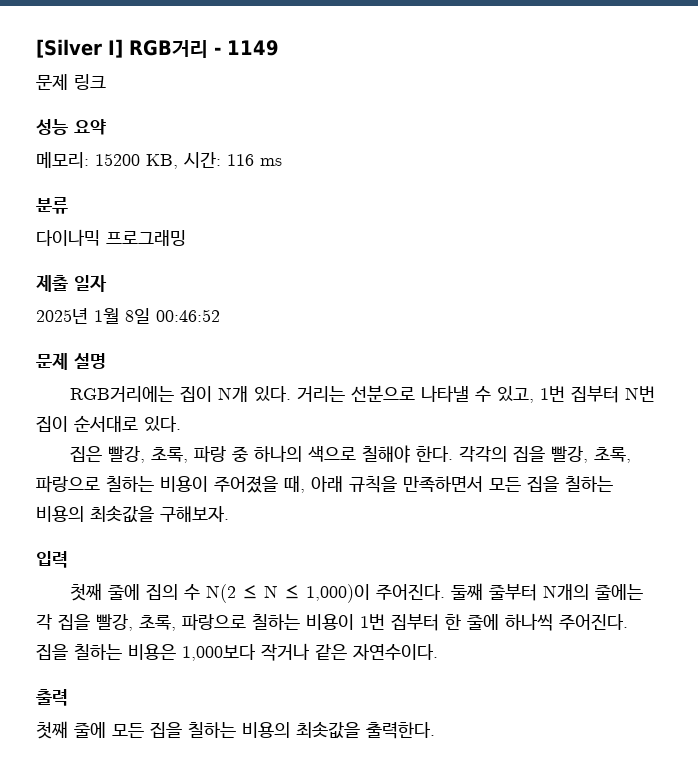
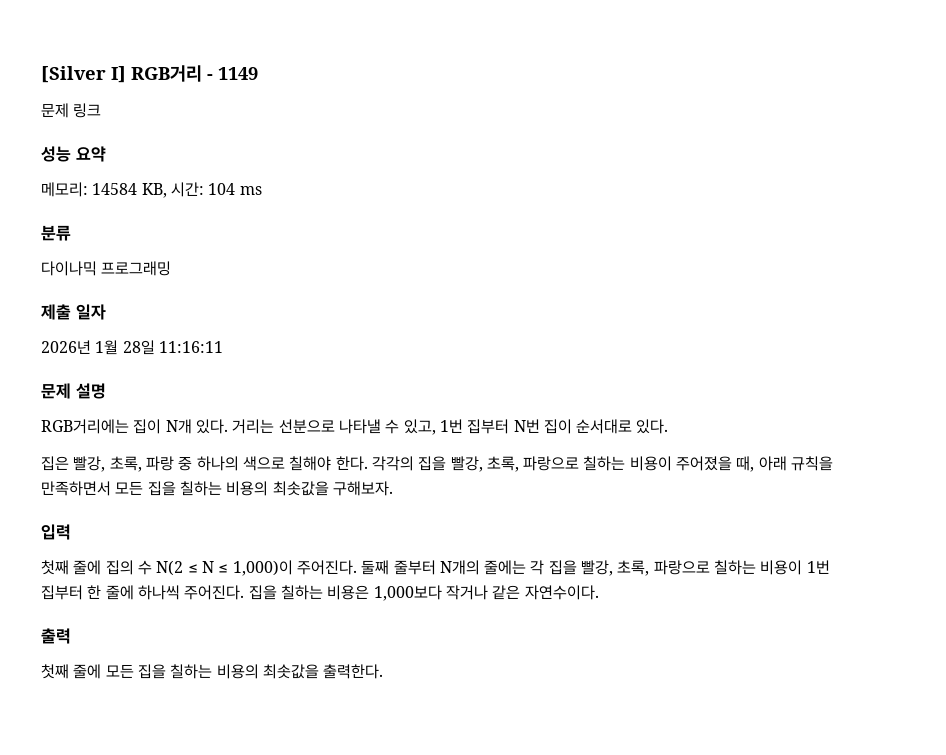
- 메모리: 15200 KB, 시간: 116 ms
+ 메모리: 14584 KB, 시간: 104 ms
- 2025년 1월 8일 00:46:52
+ 2026년 1월 28일 11:16:11

